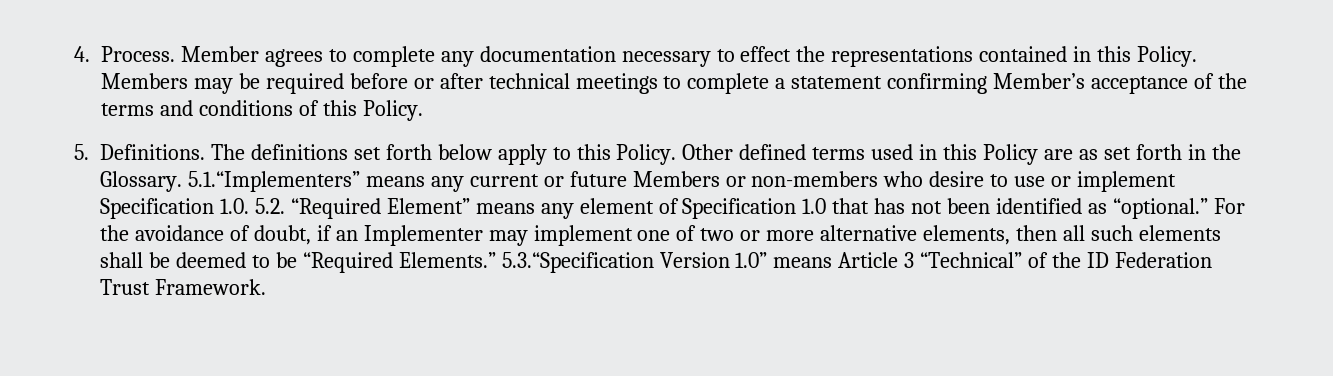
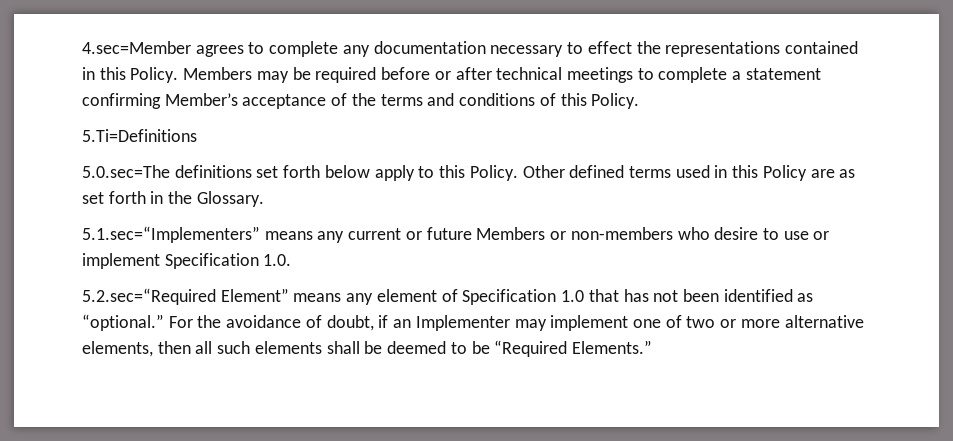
- 4. Process. Member agrees to complete any documentation necessary to effect the representations contained in this Policy.
+ 4.sec=Member agrees to complete any documentation necessary to effect the representations contained in this Policy.
- 5. Definitions. The definitions set forth below apply to this Policy.
+ 5.Ti=Definitions
+ 5.0.sec=The definitions set forth below apply to this Policy.
- Other defined terms used in this Policy are as set forth in the Glossary. 5.1.“Implementers” means any current or future Members or non-members who desire to use or implement Specification 1.0. 5.2. “Required Element” means any element of Specification 1.0 that has not been identified as “optional.”
+ Other defined terms used in this Policy are as set forth in the Glossary.
+ 5.1.sec=“Implementers” means any current or future Members or non-members who desire to use or implement Specification 1.0.
+ 5.2.sec=“Required Element” means any element of Specification 1.0 that has not been identified as “optional.”
- 5.3.“Specification Version 1.0” means Article 3 “Technical” of the ID Federation Trust Framework.

